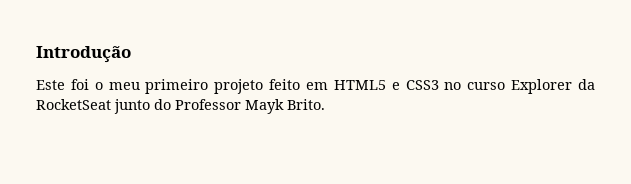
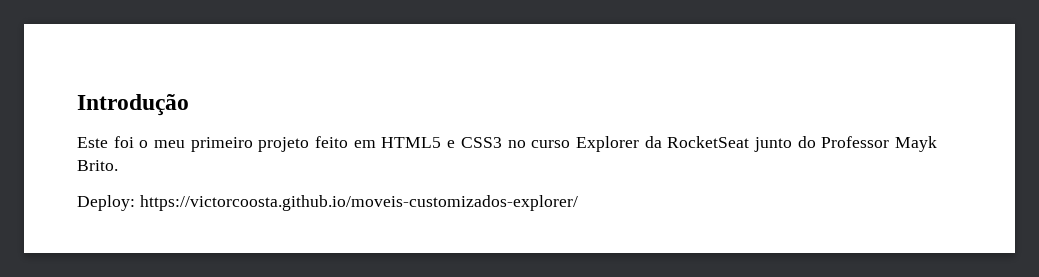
+ Deploy: https://victorcoosta.github.io/moveis-customizados-explorer/

